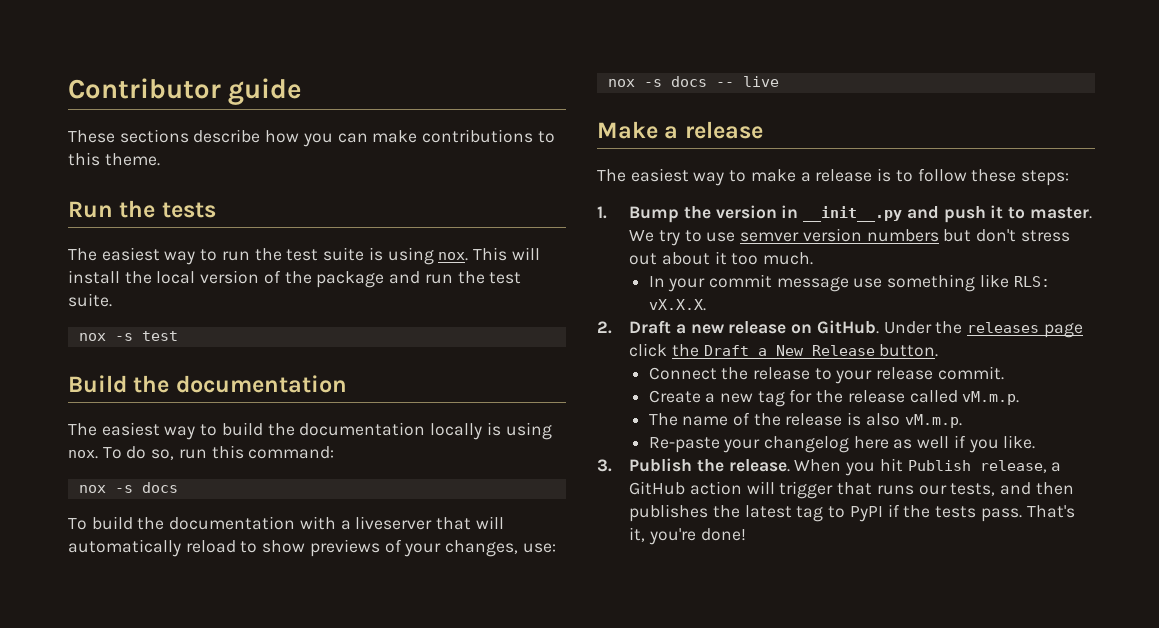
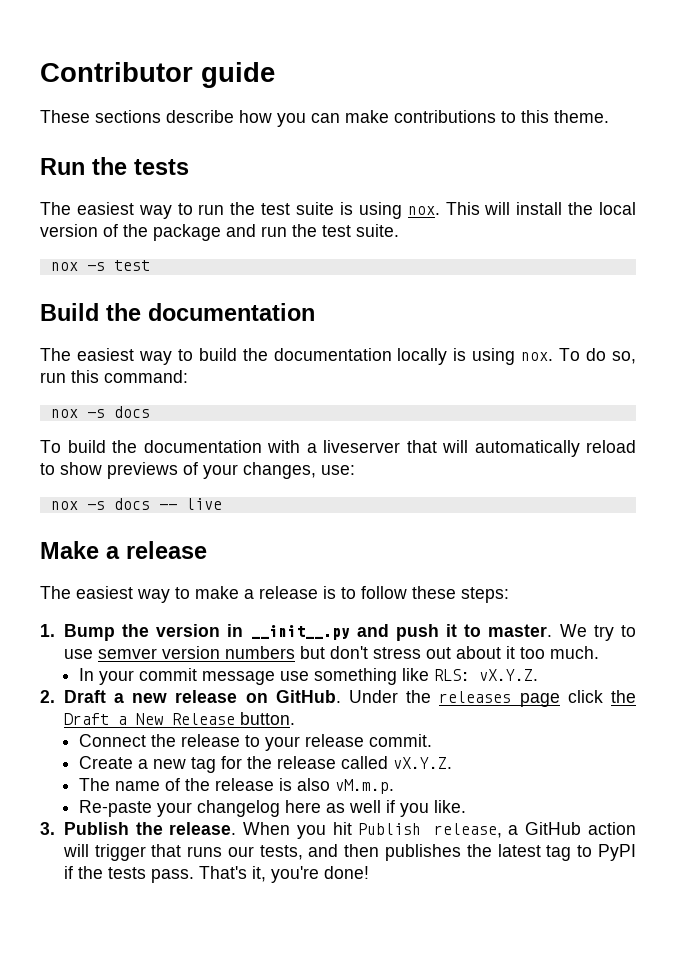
- In your commit message use something like RLS: vX.X.X.
+ In your commit message use something like RLS: vX.Y.Z.
- Create a new tag for the release called vM.m.p.
+ Create a new tag for the release called vX.Y.Z.

